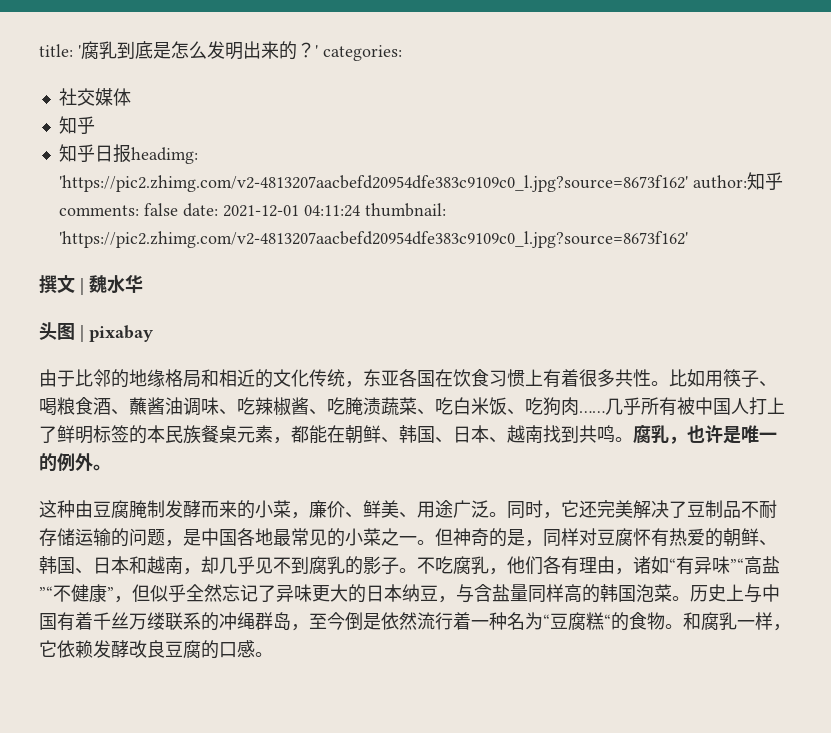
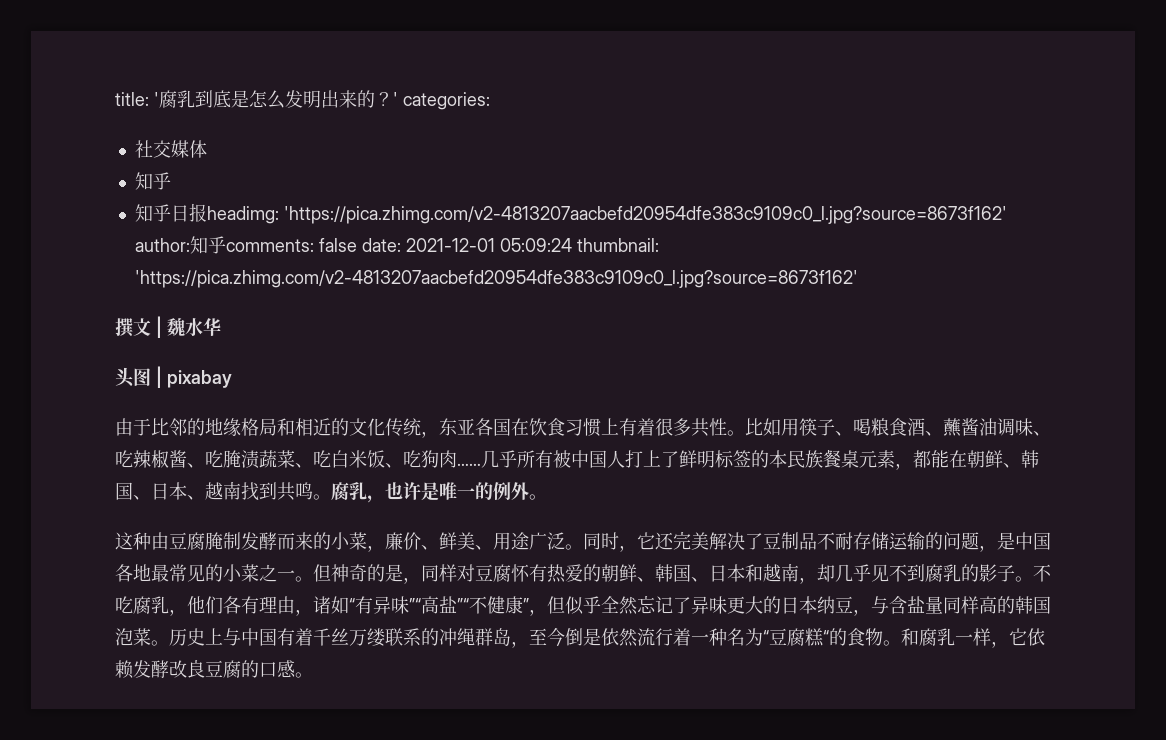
- 知乎日报headimg: 'https://pic2.zhimg.com/v2-4813207aacbefd20954dfe383c9109c0_l.jpg?source=8673f162' author:知乎comments: false date: 2021-12-01 04:11:24 thumbnail: 'https://pic2.zhimg.com/v2-4813207aacbefd20954dfe383c9109c0_l.jpg?source=8673f162'
+ 知乎日报headimg: 'https://pica.zhimg.com/v2-4813207aacbefd20954dfe383c9109c0_l.jpg?source=8673f162' author:知乎comments: false date: 2021-12-01 05:09:24 thumbnail: 'https://pica.zhimg.com/v2-4813207aacbefd20954dfe383c9109c0_l.jpg?source=8673f162'

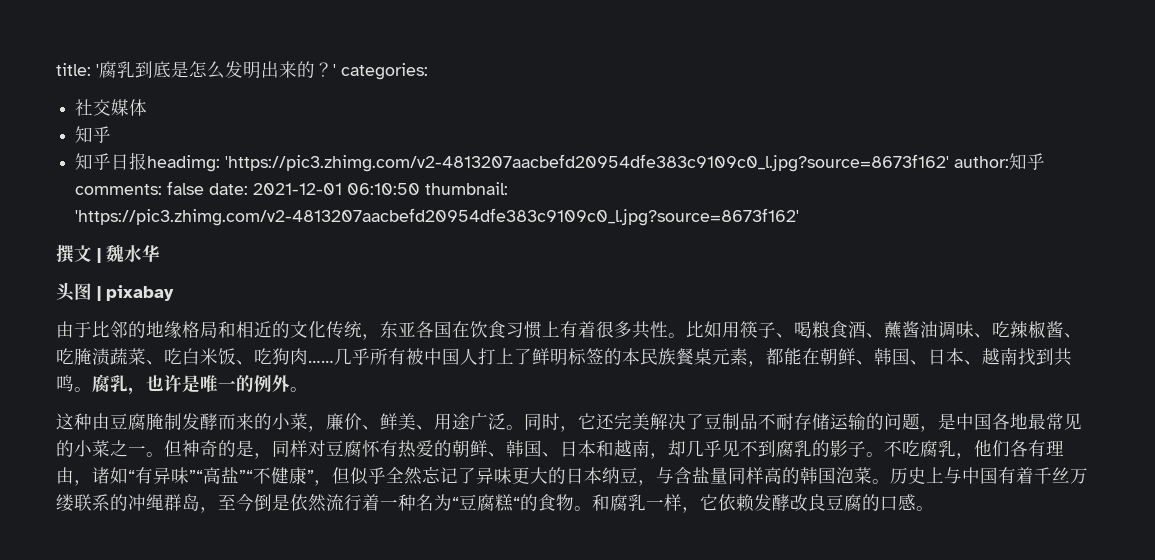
- 知乎日报headimg: 'https://pica.zhimg.com/v2-4813207aacbefd20954dfe383c9109c0_l.jpg?source=8673f162' author:知乎comments: false date: 2021-12-01 05:09:24 thumbnail: 'https://pica.zhimg.com/v2-4813207aacbefd20954dfe383c9109c0_l.jpg?source=8673f162'
+ 知乎日报headimg: 'https://pic3.zhimg.com/v2-4813207aacbefd20954dfe383c9109c0_l.jpg?source=8673f162' author:知乎comments: false date: 2021-12-01 06:10:50 thumbnail: 'https://pic3.zhimg.com/v2-4813207aacbefd20954dfe383c9109c0_l.jpg?source=8673f162'

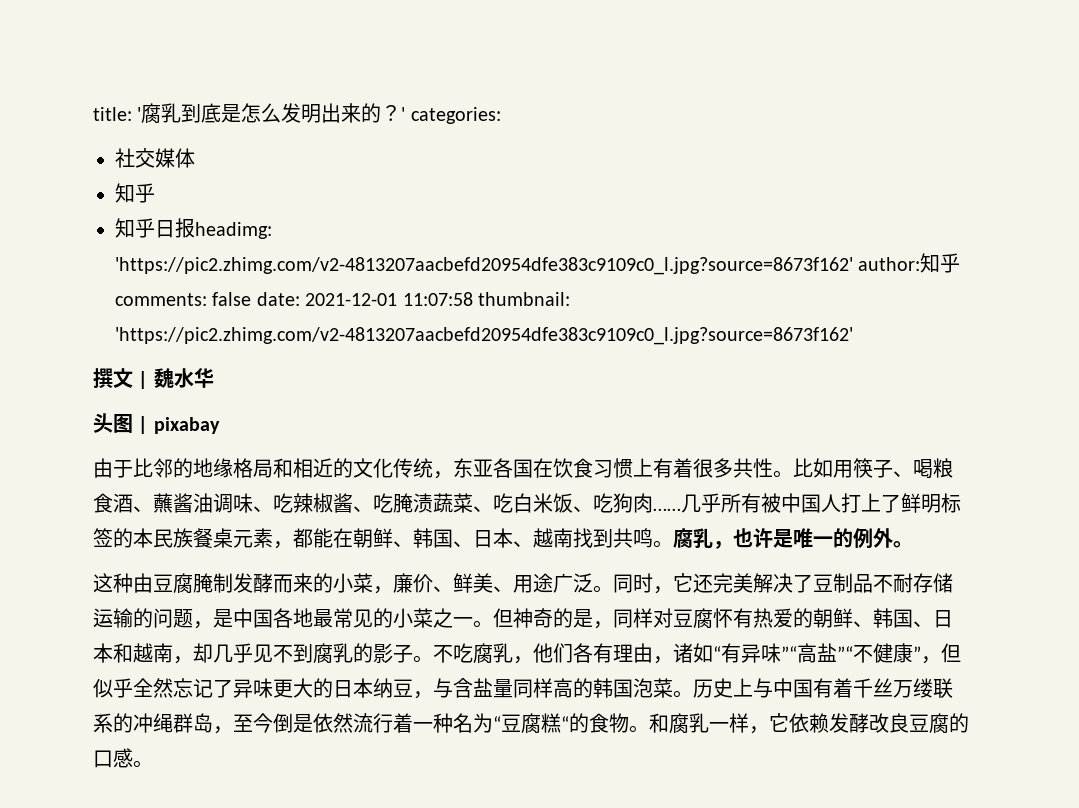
- 知乎日报headimg: 'https://pic3.zhimg.com/v2-4813207aacbefd20954dfe383c9109c0_l.jpg?source=8673f162' author:知乎comments: false date: 2021-12-01 06:10:50 thumbnail: 'https://pic3.zhimg.com/v2-4813207aacbefd20954dfe383c9109c0_l.jpg?source=8673f162'
+ 知乎日报headimg: 'https://pic2.zhimg.com/v2-4813207aacbefd20954dfe383c9109c0_l.jpg?source=8673f162' author:知乎comments: false date: 2021-12-01 11:07:58 thumbnail: 'https://pic2.zhimg.com/v2-4813207aacbefd20954dfe383c9109c0_l.jpg?source=8673f162'

